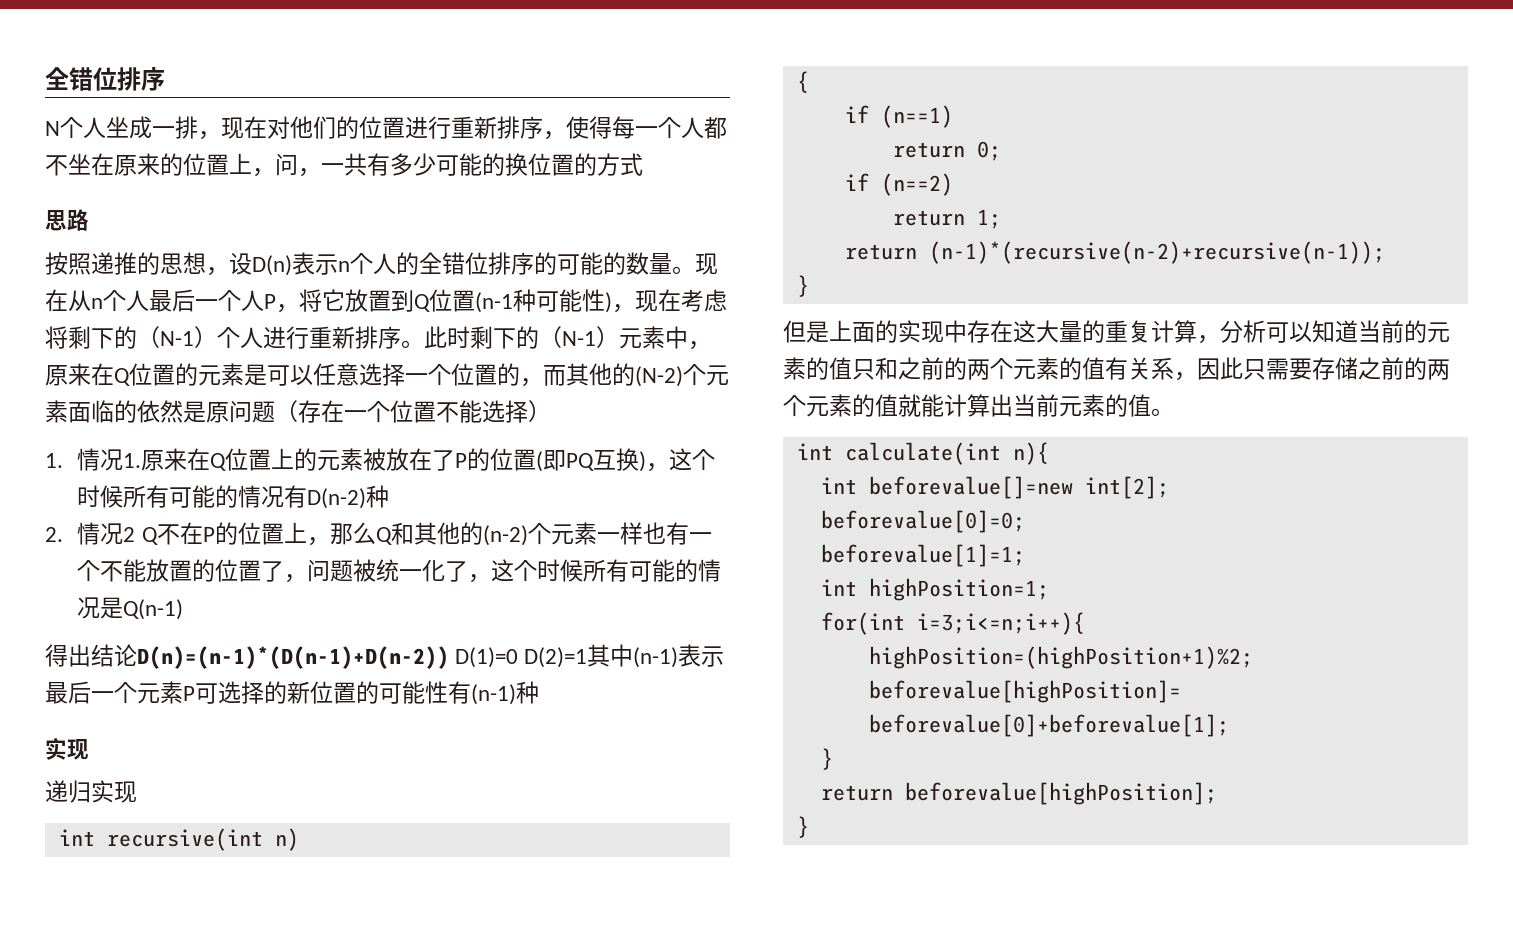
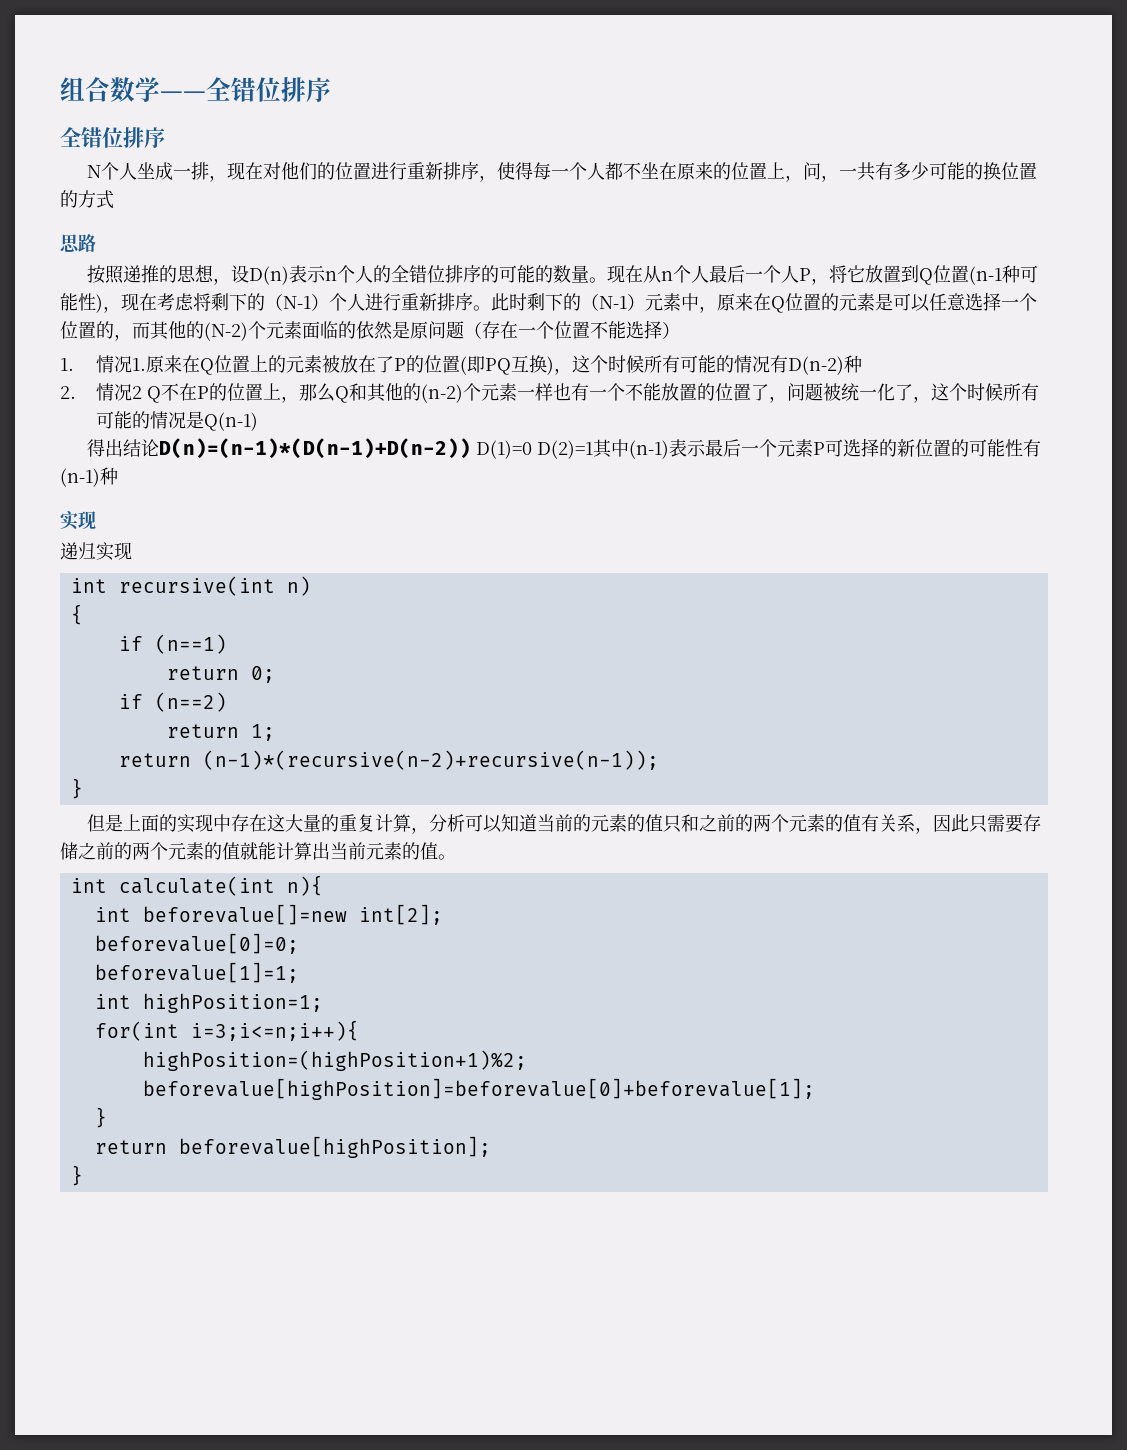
+ 组合数学——全错位排序

